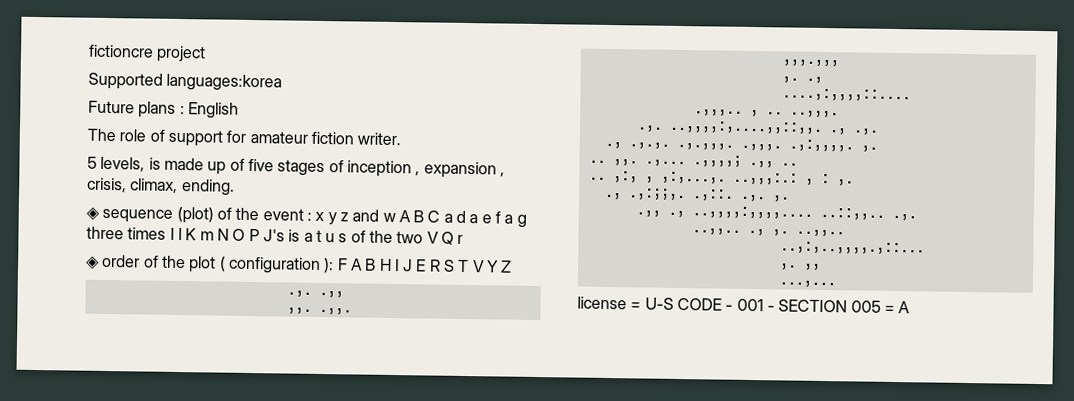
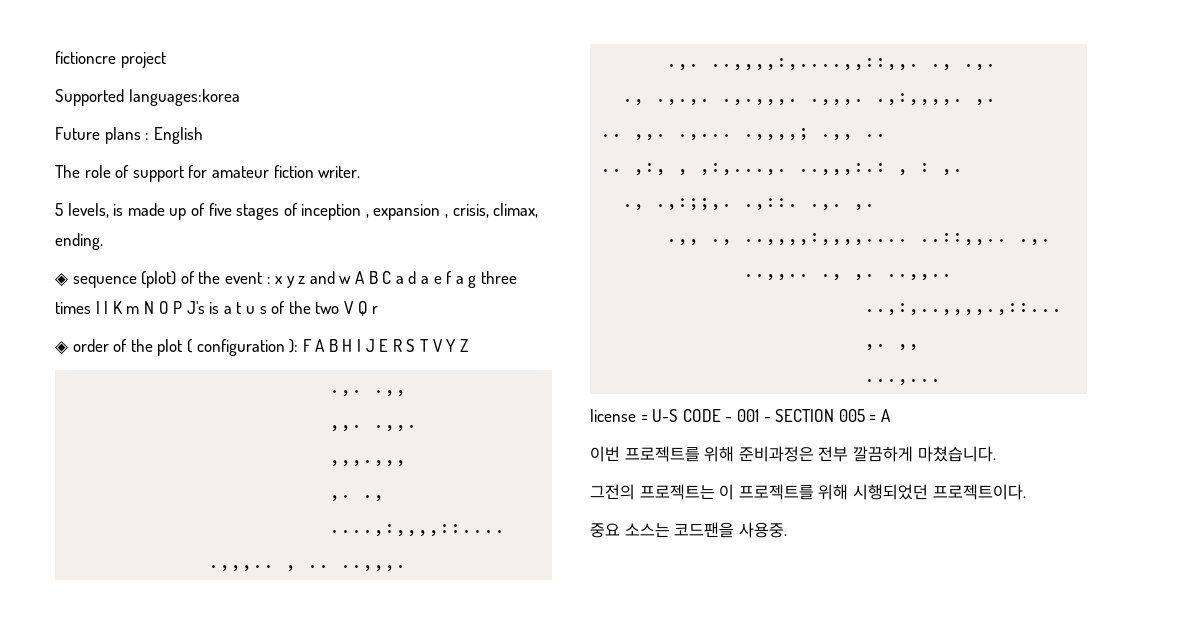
+ 이번 프로젝트를 위해 준비과정은 전부 깔끔하게 마쳤습니다.
+ 그전의 프로젝트는 이 프로젝트를 위해 시행되었던 프로젝트이다.
+ 중요 소스는 코드팬을 사용중.

